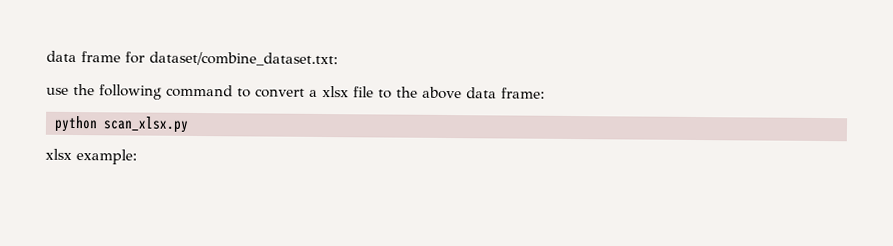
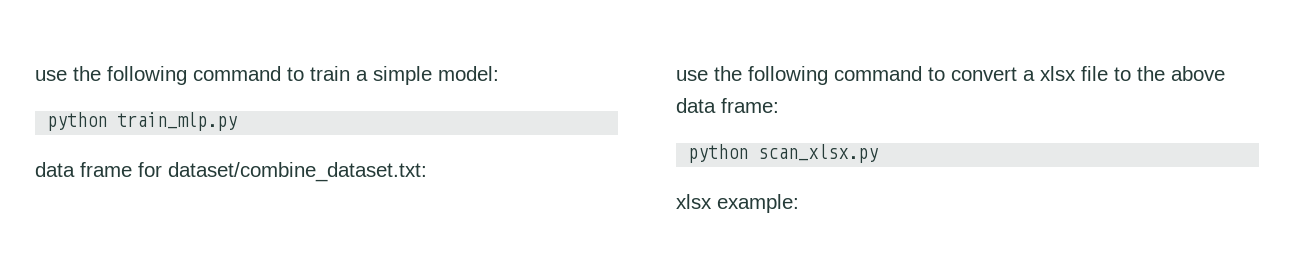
+ use the following command to train a simple model:
+ python train_mlp.py

